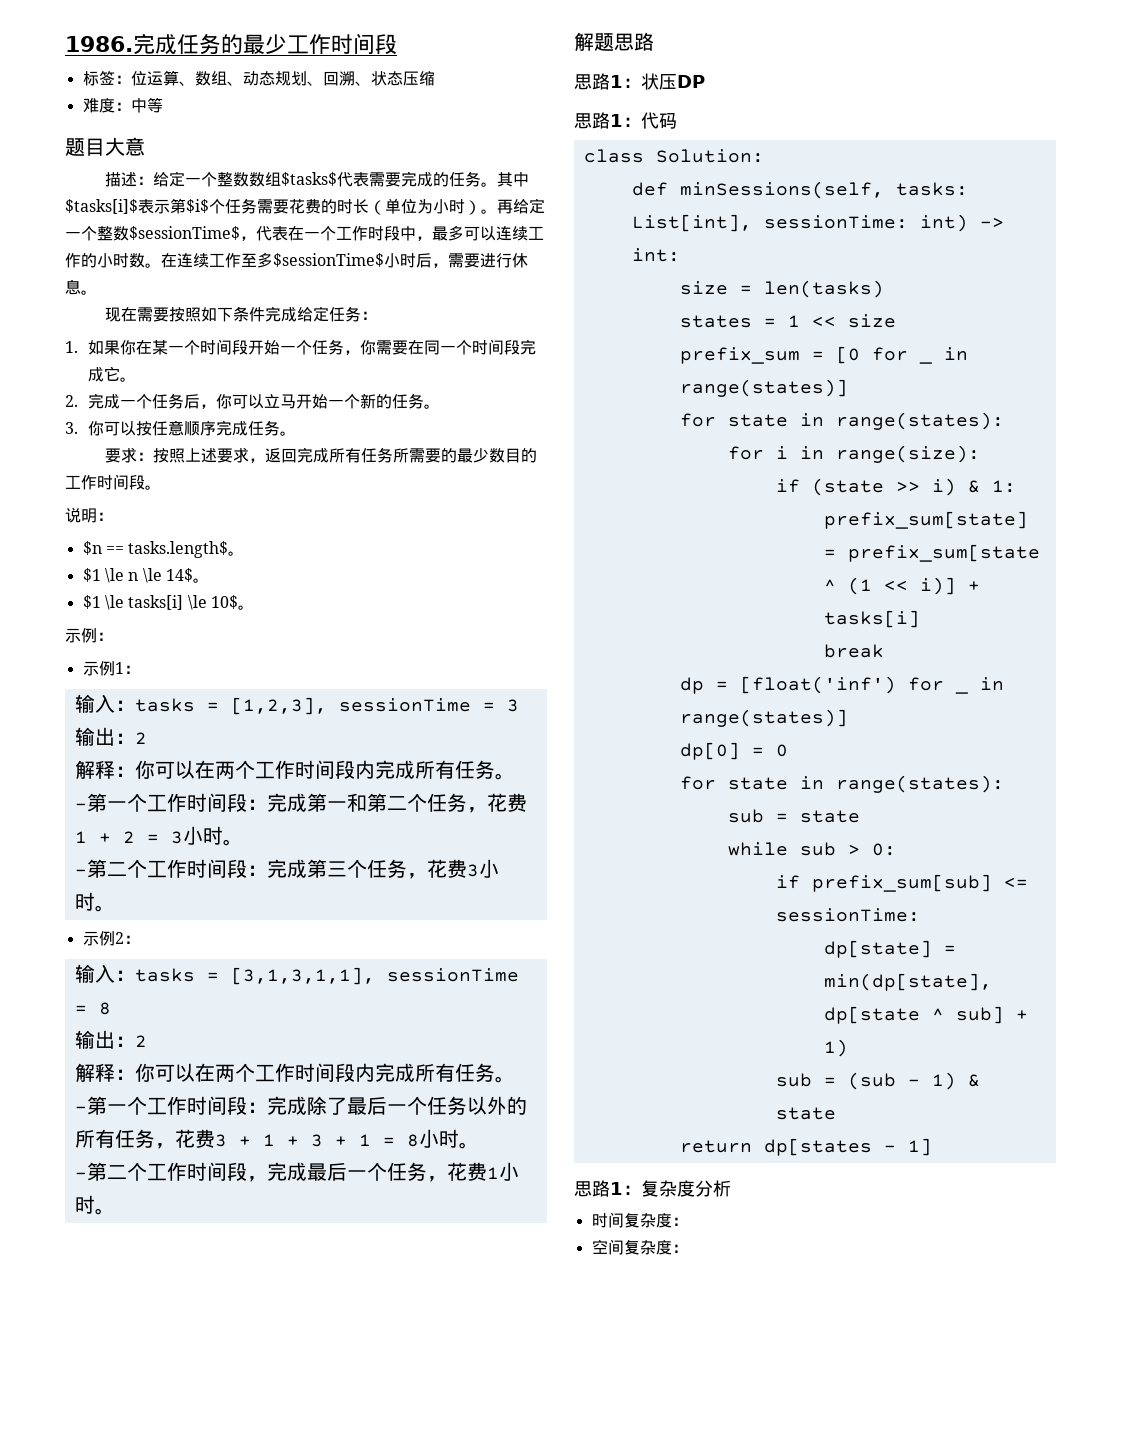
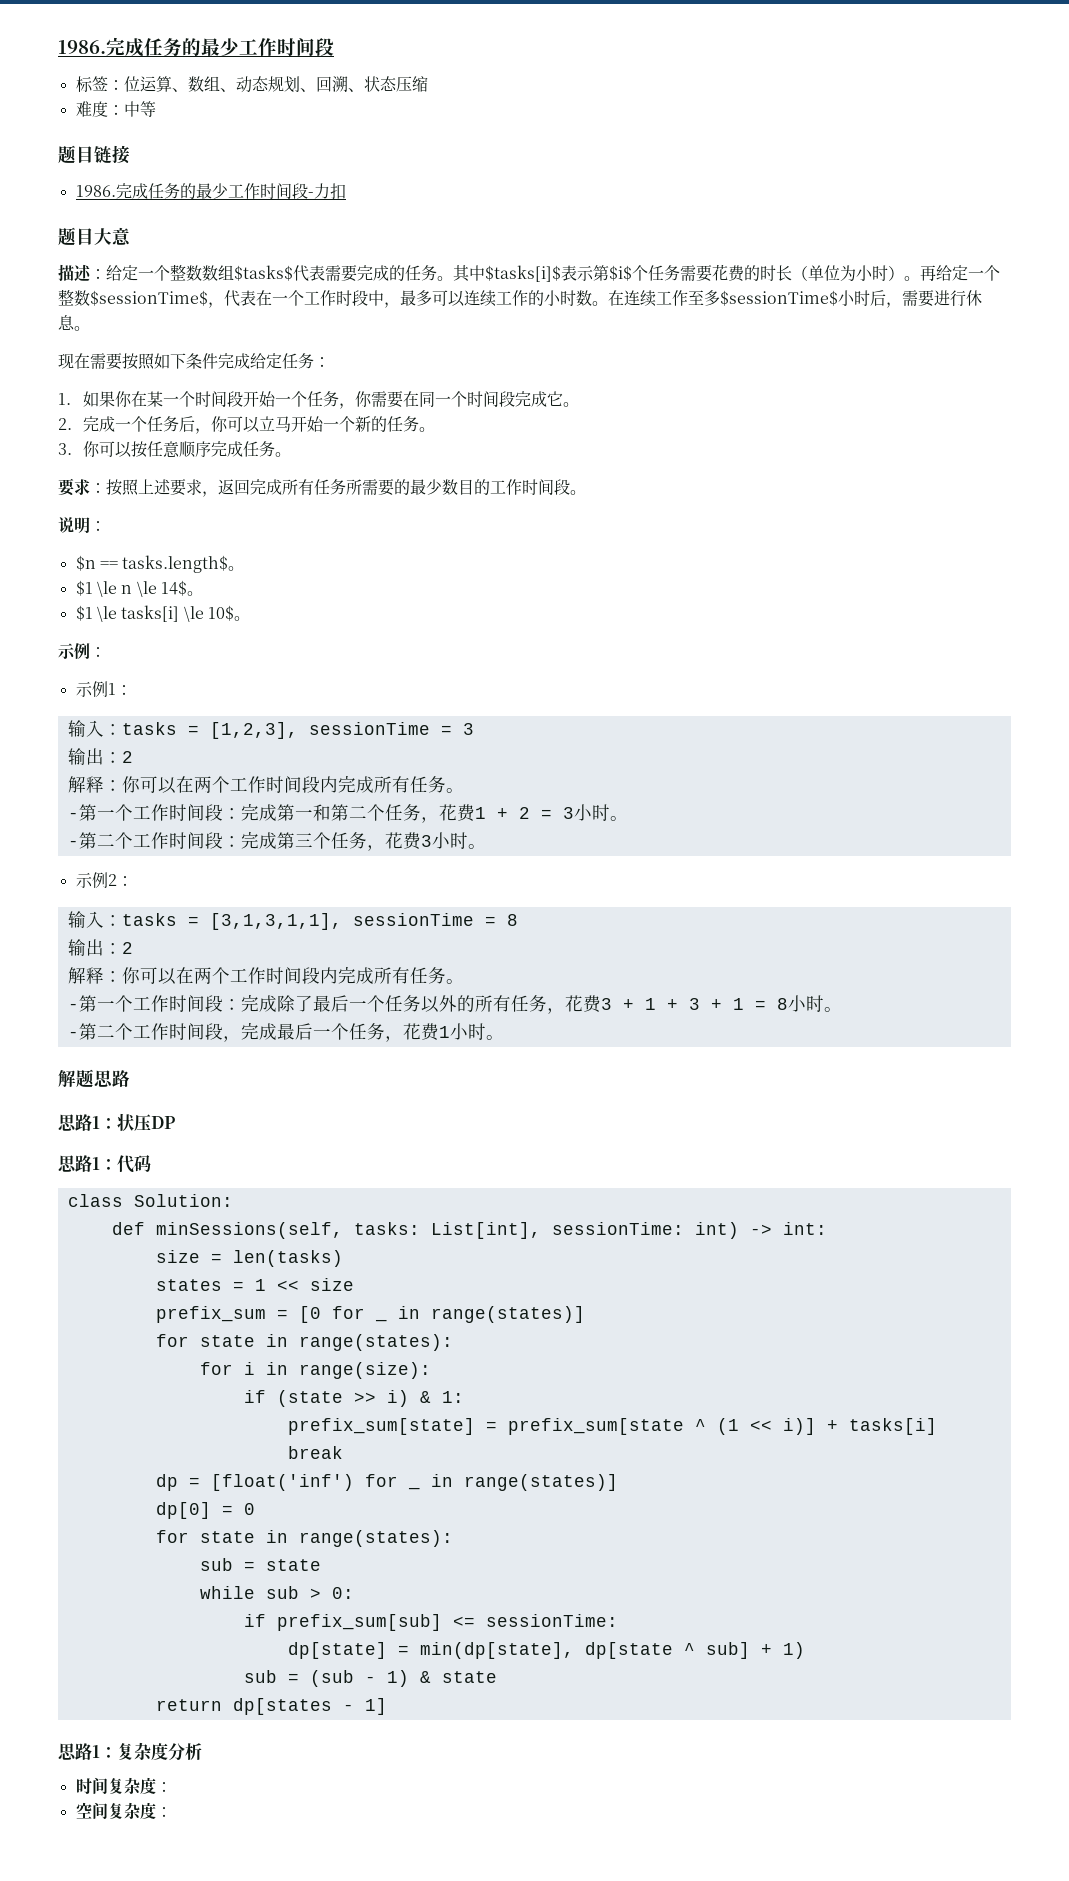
+ 题目链接
+ 1986.完成任务的最少工作时间段-力扣

